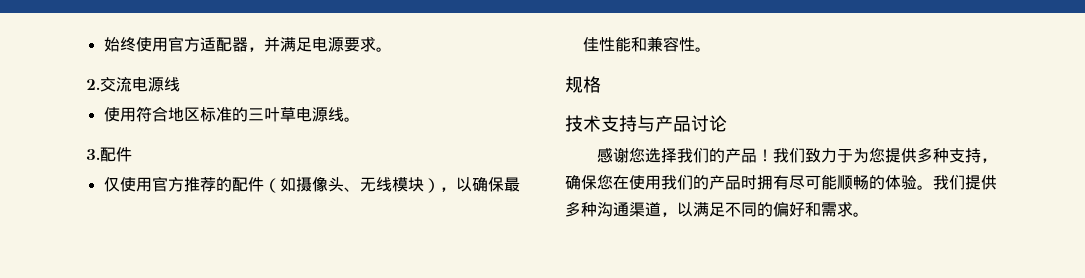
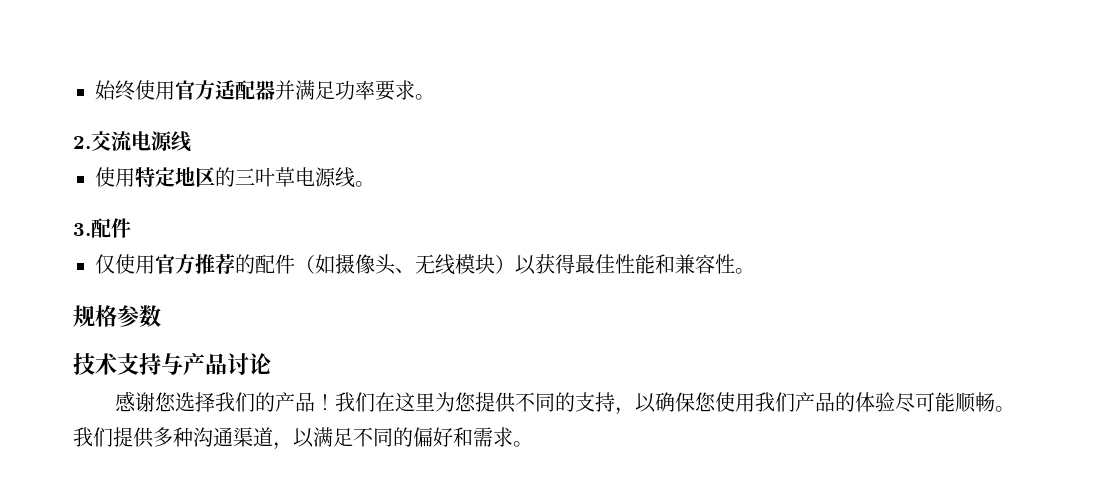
- 始终使用官方适配器，并满足电源要求。
+ 始终使用官方适配器并满足功率要求。
- 使用符合地区标准的三叶草电源线。
+ 使用特定地区的三叶草电源线。
- 仅使用官方推荐的配件（如摄像头、无线模块），以确保最佳性能和兼容性。
+ 仅使用官方推荐的配件（如摄像头、无线模块）以获得最佳性能和兼容性。
- 规格
+ 规格参数
- 我们致力于为您提供多种支持，确保您在使用我们的产品时拥有尽可能顺畅的体验。
+ 我们在这里为您提供不同的支持，以确保您使用我们产品的体验尽可能顺畅。

